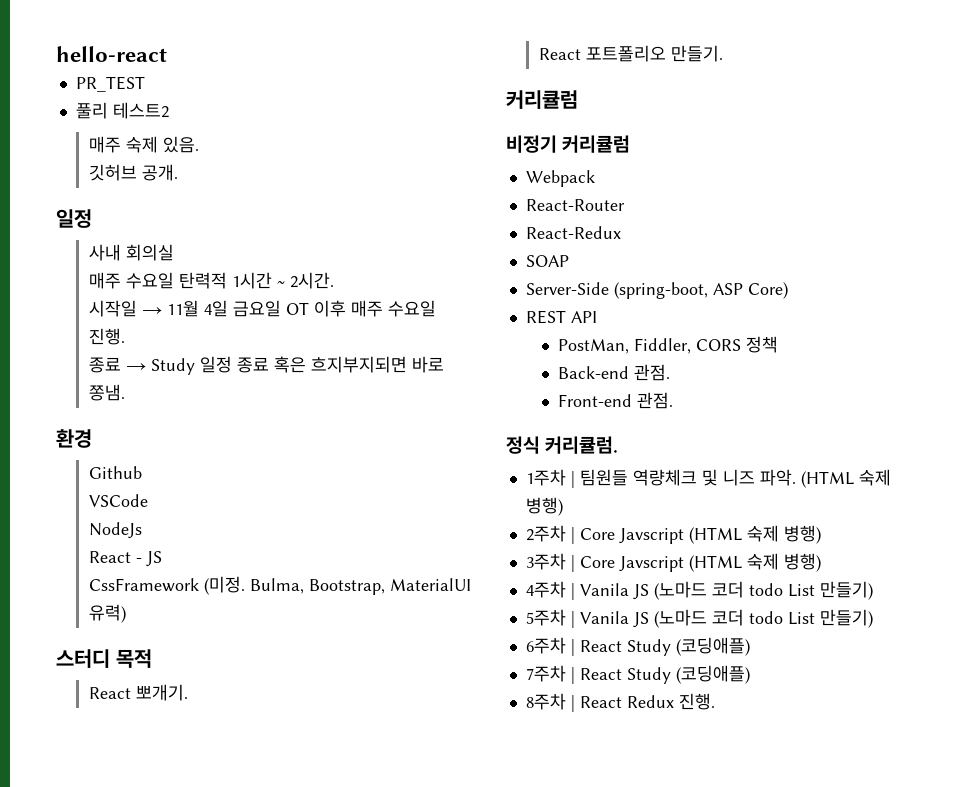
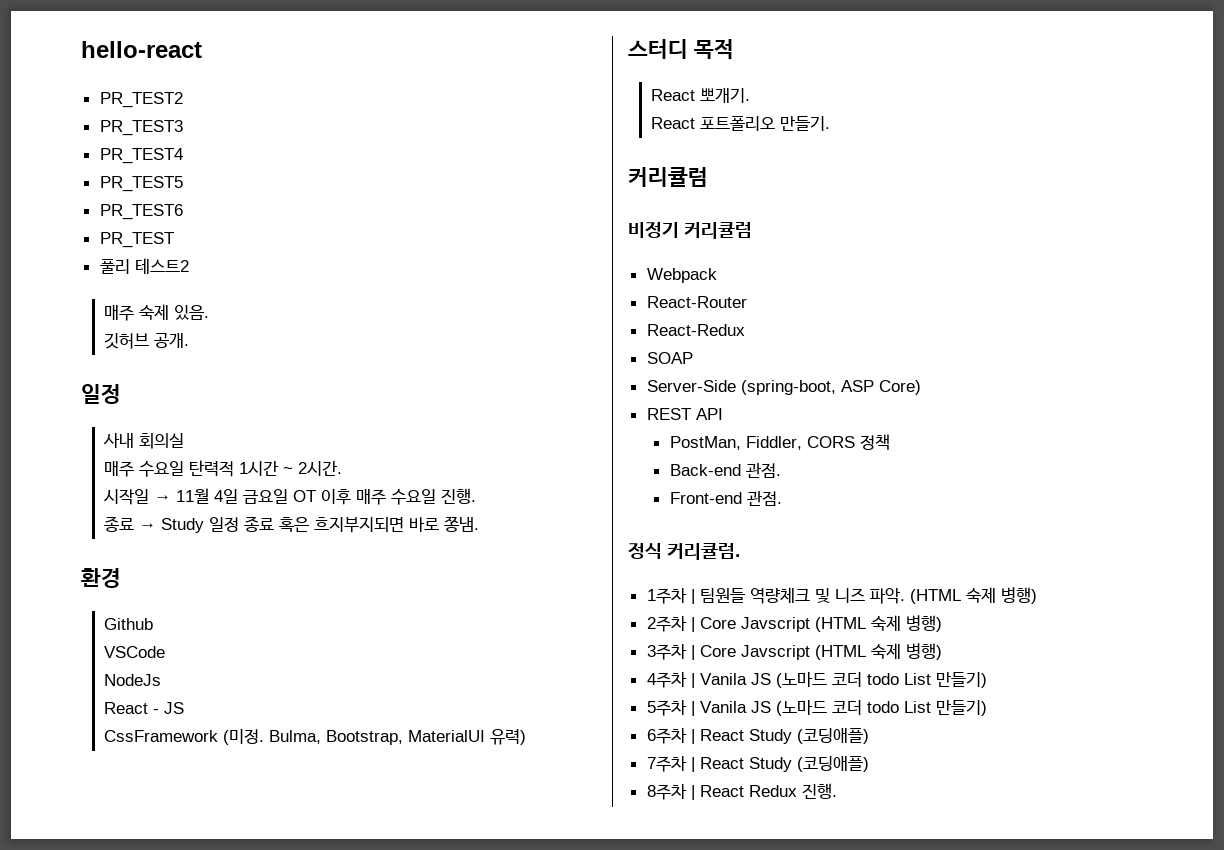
+ PR_TEST2
+ PR_TEST3
+ PR_TEST4
+ PR_TEST5
+ PR_TEST6

